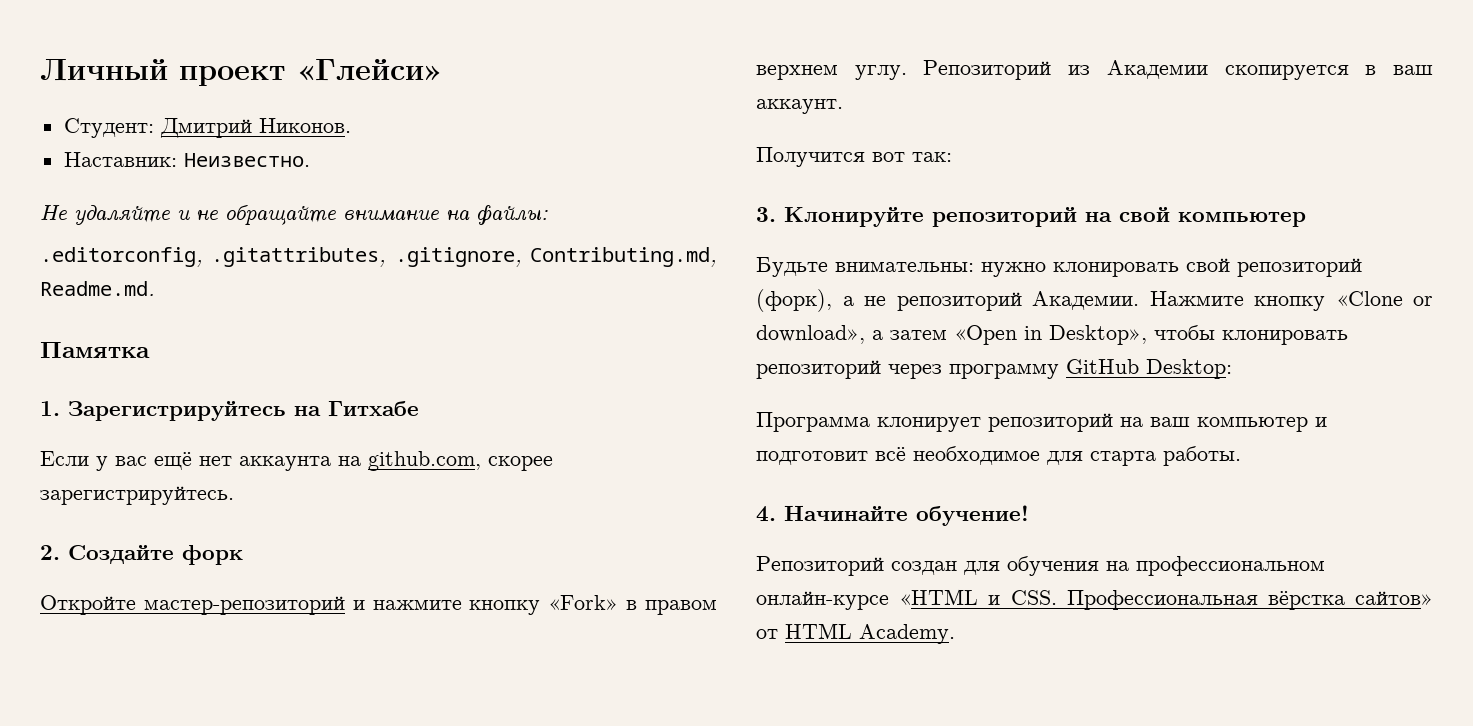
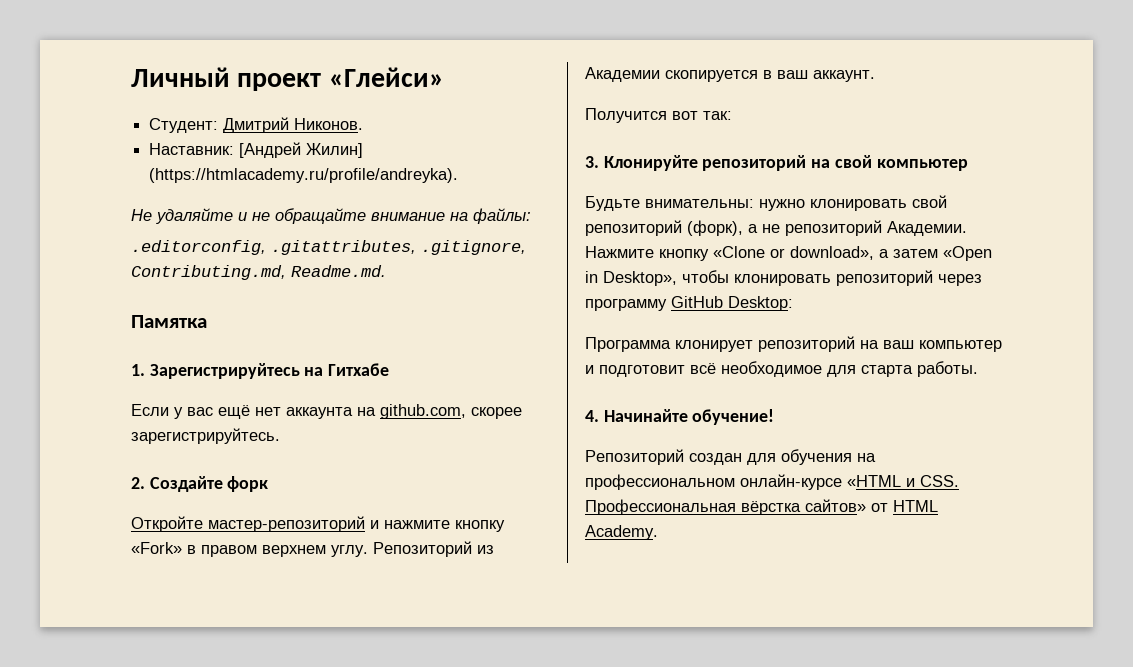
- Наставник: Неизвестно.
+ Наставник: [Андрей Жилин] (https://htmlacademy.ru/profile/andreyka).

